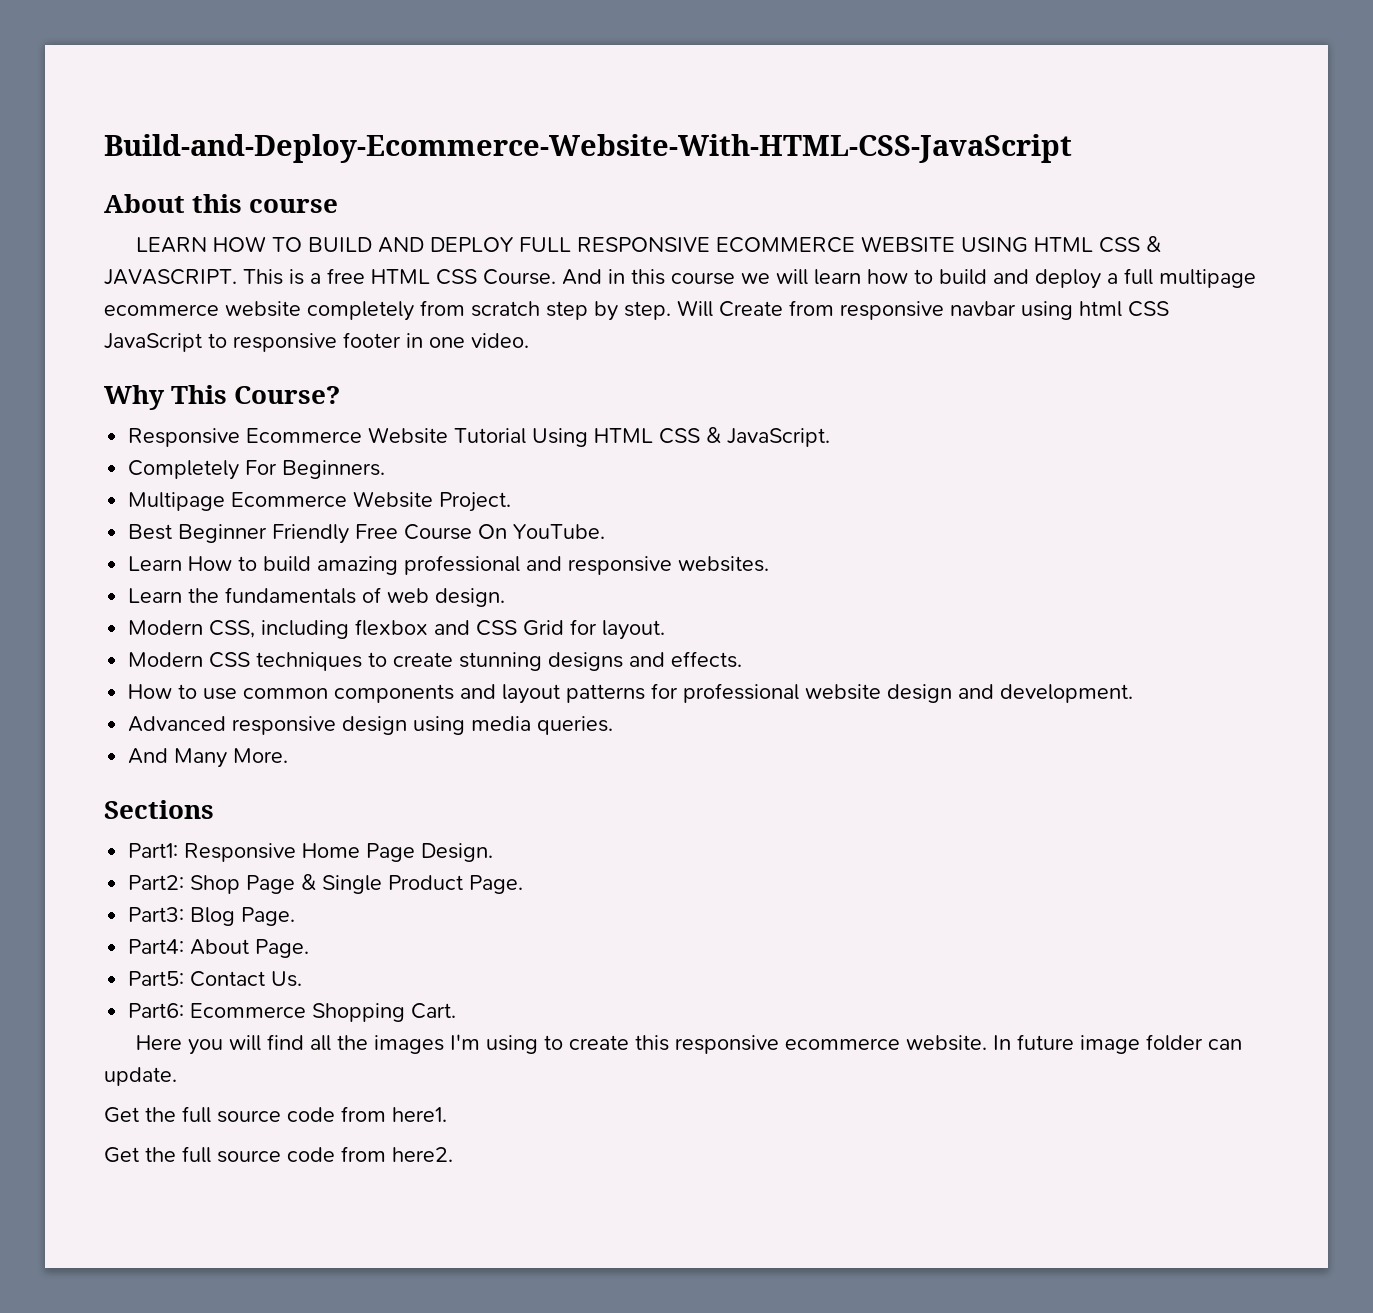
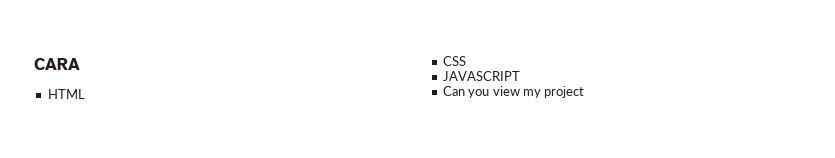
- Build-and-Deploy-Ecommerce-Website-With-HTML-CSS-JavaScript
- About this course
- LEARN HOW TO BUILD AND DEPLOY FULL RESPONSIVE ECOMMERCE WEBSITE USING HTML CSS & JAVASCRIPT. This is a free HTML CSS Course. And in this course we will learn how to build and deploy a full multipage ecommerce website completely from scratch step by step. Will Create from responsive navbar using html CSS JavaScript to responsive footer in one video.
- Why This Course?
- Responsive Ecommerce Website Tutorial Using HTML CSS & JavaScript.
- Completely For Beginners.
- Multipage Ecommerce Website Project.
- Best Beginner Friendly Free Course On YouTube.
- Learn How to build amazing professional and responsive websites.
- Learn the fundamentals of web design.
- Modern CSS, including flexbox and CSS Grid for layout.
- Modern CSS techniques to create stunning designs and effects.
- How to use common components and layout patterns for professional website design and development.
- Advanced responsive design using media queries.
- And Many More.
- Sections
- Part1: Responsive Home Page Design.
- Part2: Shop Page & Single Product Page.
- Part3: Blog Page.
- Part4: About Page.
- Part5: Contact Us.
- Part6: Ecommerce Shopping Cart.
- Here you will find all the images I'm using to create this responsive ecommerce website. In future image folder can update.
- Get the full source code from here1.
- Get the full source code from here2.
+ CARA
+ HTML
+ CSS
+ JAVASCRIPT
+ Can you view my project

